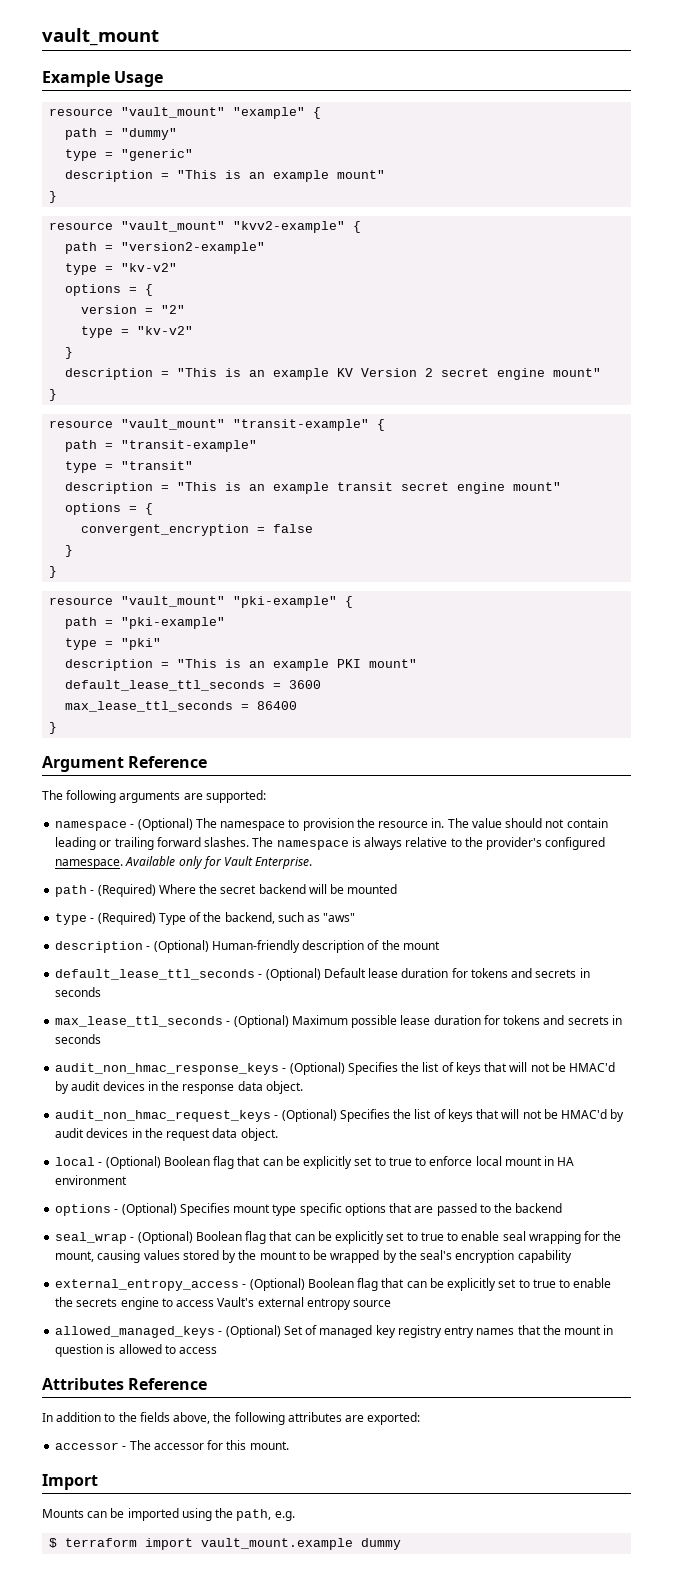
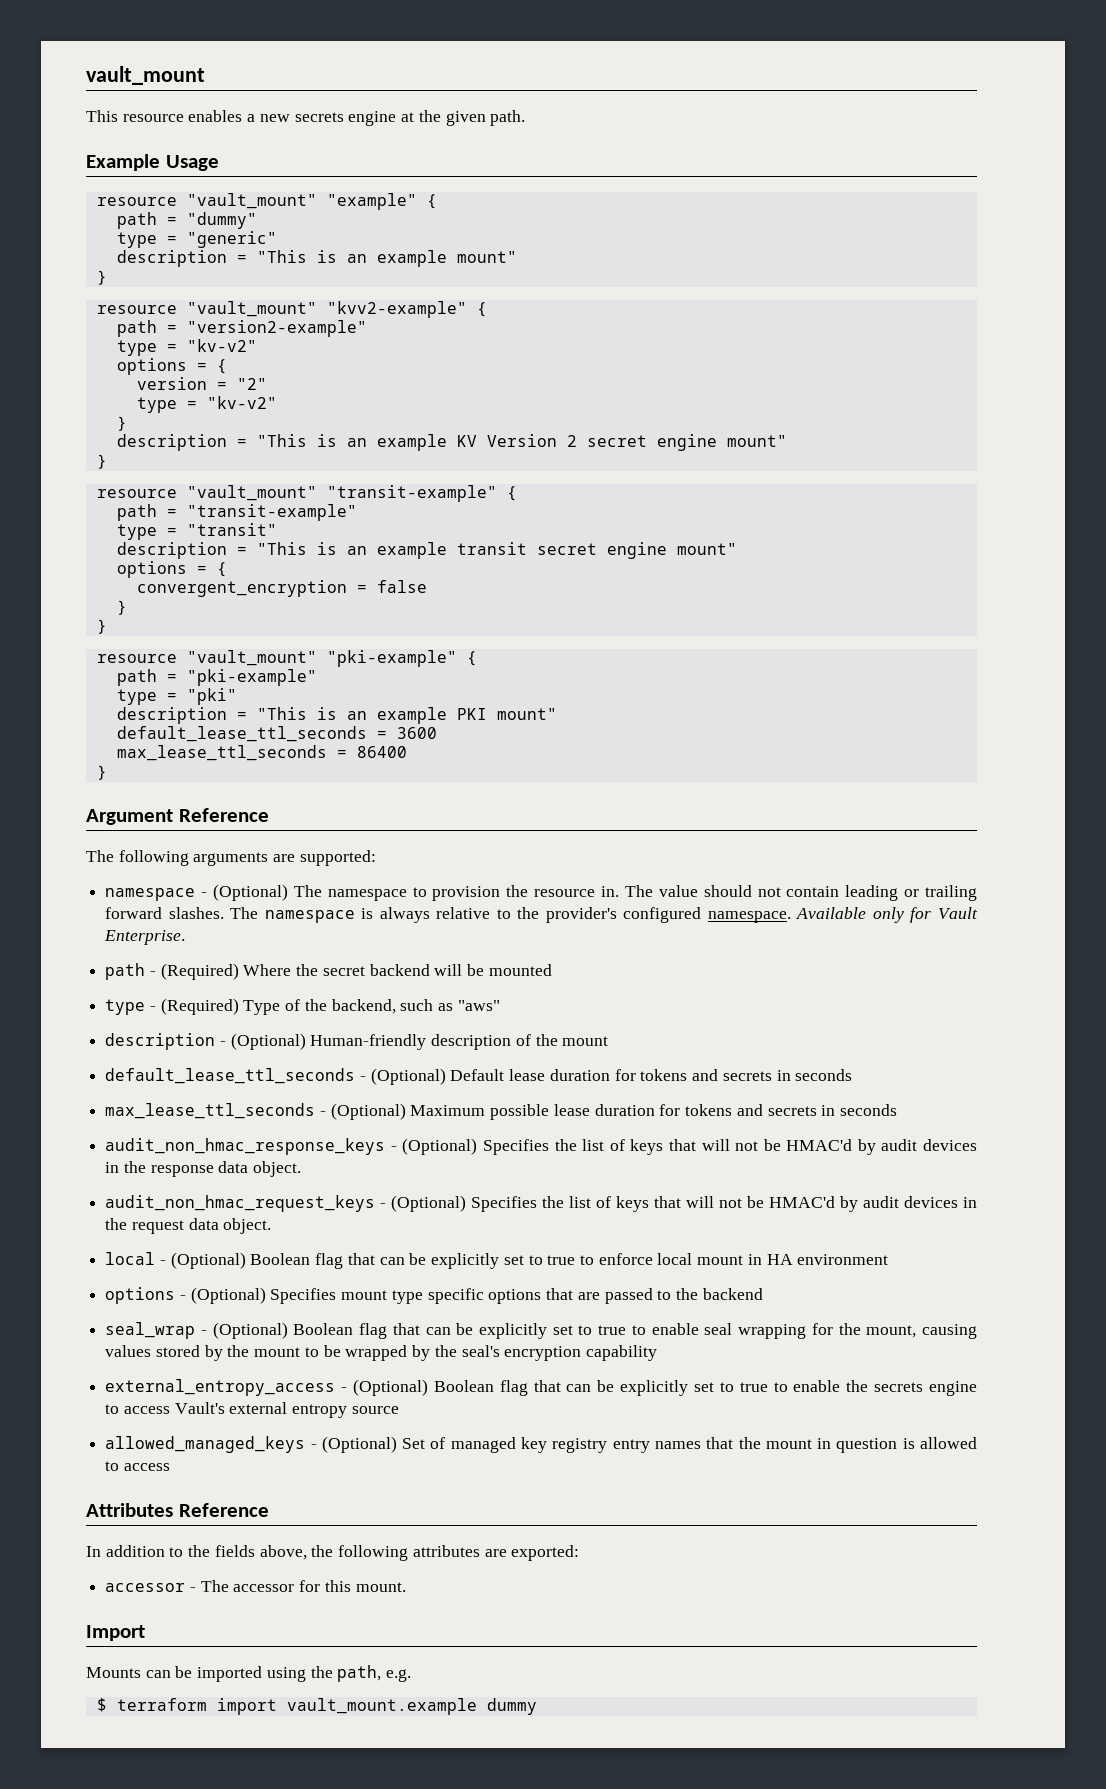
+ This resource enables a new secrets engine at the given path.

